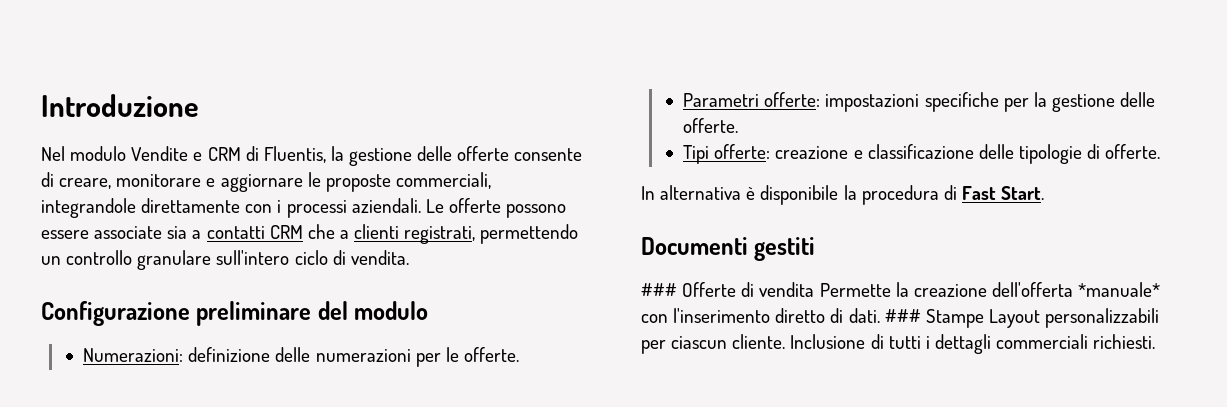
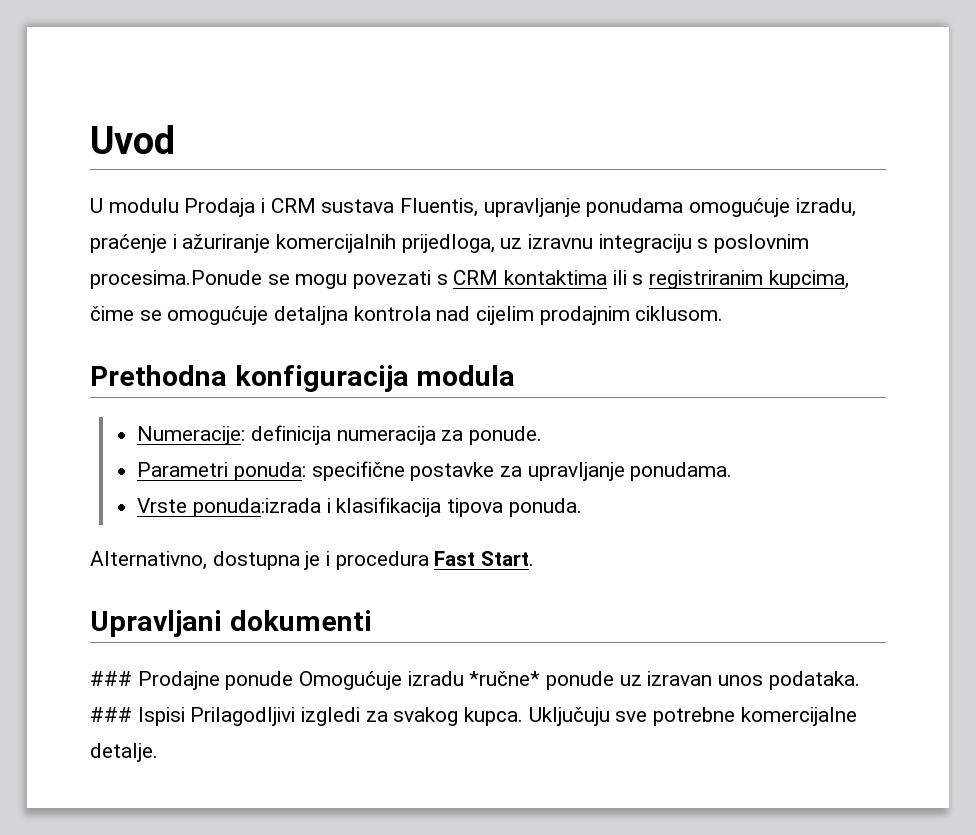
- Introduzione
- Nel modulo Vendite e CRM di Fluentis, la gestione delle offerte consente di creare, monitorare e aggiornare le proposte commerciali, integrandole direttamente con i processi aziendali. Le offerte possono essere associate sia a contatti CRM che a clienti registrati, permettendo un controllo granulare sull'intero ciclo di vendita.
- Configurazione preliminare del modulo
- Numerazioni: definizione delle numerazioni per le offerte.
- Parametri offerte: impostazioni specifiche per la gestione delle offerte.
- Tipi offerte: creazione e classificazione delle tipologie di offerte.
- In alternativa è disponibile la procedura di Fast Start.
+ Uvod
+ U modulu Prodaja i CRM sustava Fluentis, upravljanje ponudama omogućuje izradu, praćenje i ažuriranje komercijalnih prijedloga, uz izravnu integraciju s poslovnim procesima.Ponude se mogu povezati s CRM kontaktima ili s registriranim kupcima, čime se omogućuje detaljna kontrola nad cijelim prodajnim ciklusom.
+ Prethodna konfiguracija modula
+ Numeracije: definicija numeracija za ponude.
+ Parametri ponuda: specifične postavke za upravljanje ponudama.
+ Vrste ponuda:izrada i klasifikacija tipova ponuda.
+ Alternativno, dostupna je i procedura Fast Start.
- Documenti gestiti
- ### Offerte di vendita Permette la creazione dell'offerta *manuale* con l'inserimento diretto di dati. ### Stampe Layout personalizzabili per ciascun cliente. Inclusione di tutti i dettagli commerciali richiesti.
+ Upravljani dokumenti
+ ### Prodajne ponude Omogućuje izradu *ručne* ponude uz izravan unos podataka. ### Ispisi Prilagodljivi izgledi za svakog kupca. Uključuju sve potrebne komercijalne detalje.

